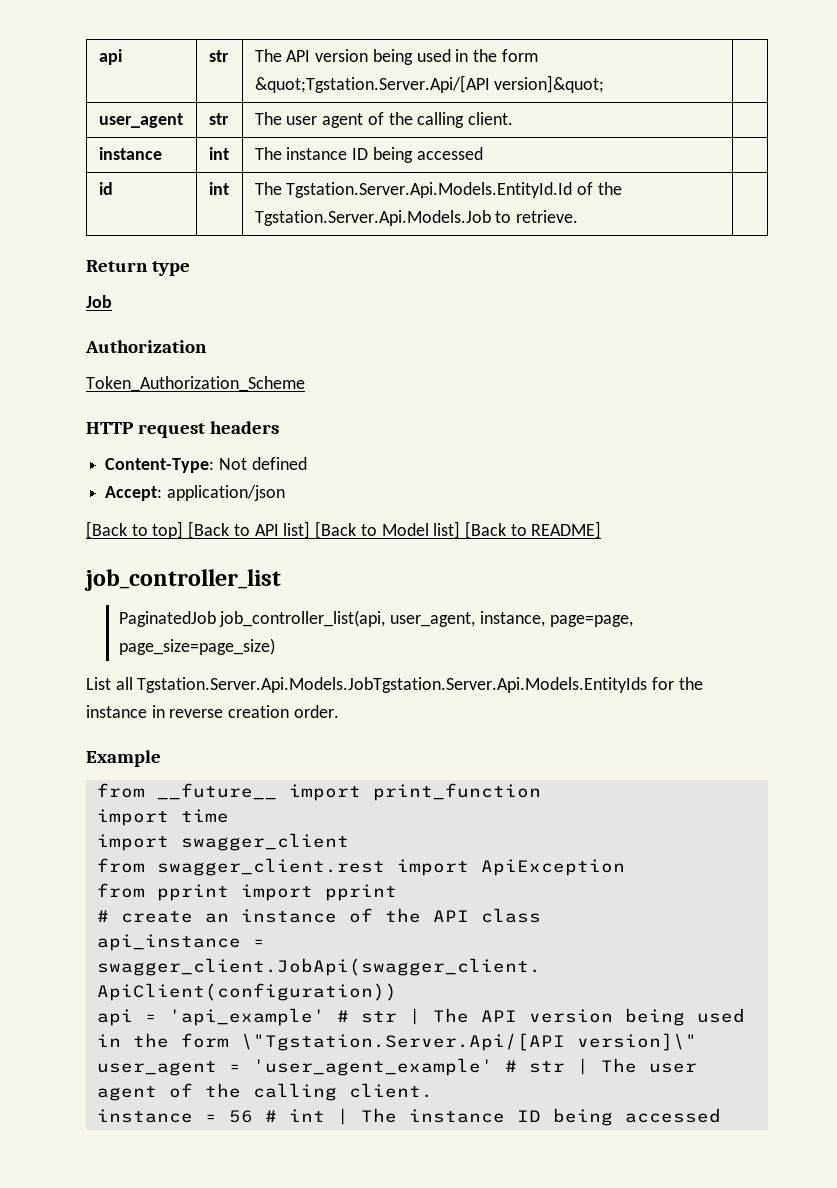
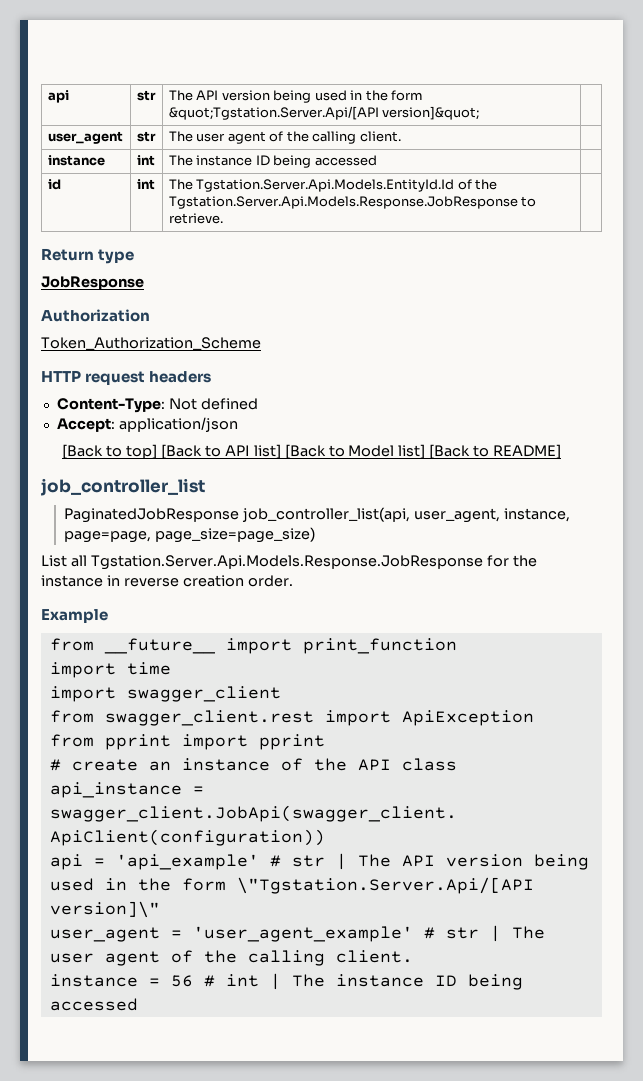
- id | int | The Tgstation.Server.Api.Models.EntityId.Id of the Tgstation.Server.Api.Models.Job to retrieve. |
+ id | int | The Tgstation.Server.Api.Models.EntityId.Id of the Tgstation.Server.Api.Models.Response.JobResponse to retrieve. |
- Job
+ JobResponse
- PaginatedJob job_controller_list(api, user_agent, instance, page=page, page_size=page_size)
+ PaginatedJobResponse job_controller_list(api, user_agent, instance, page=page, page_size=page_size)
- List all Tgstation.Server.Api.Models.JobTgstation.Server.Api.Models.EntityIds for the instance in reverse creation order.
+ List all Tgstation.Server.Api.Models.Response.JobResponse for the instance in reverse creation order.

